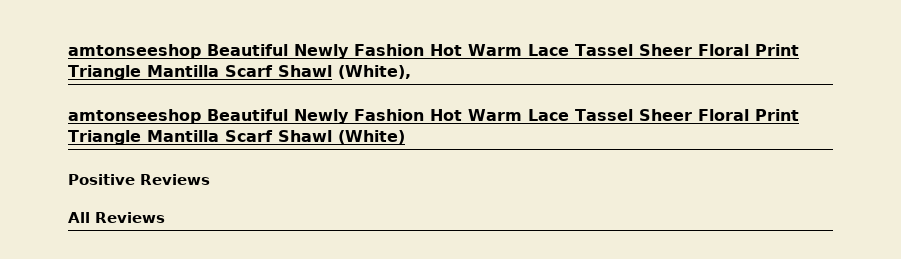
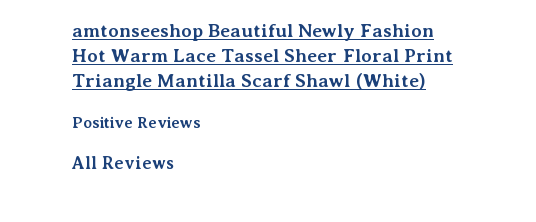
- amtonseeshop Beautiful Newly Fashion Hot Warm Lace Tassel Sheer Floral Print Triangle Mantilla Scarf Shawl (White),

